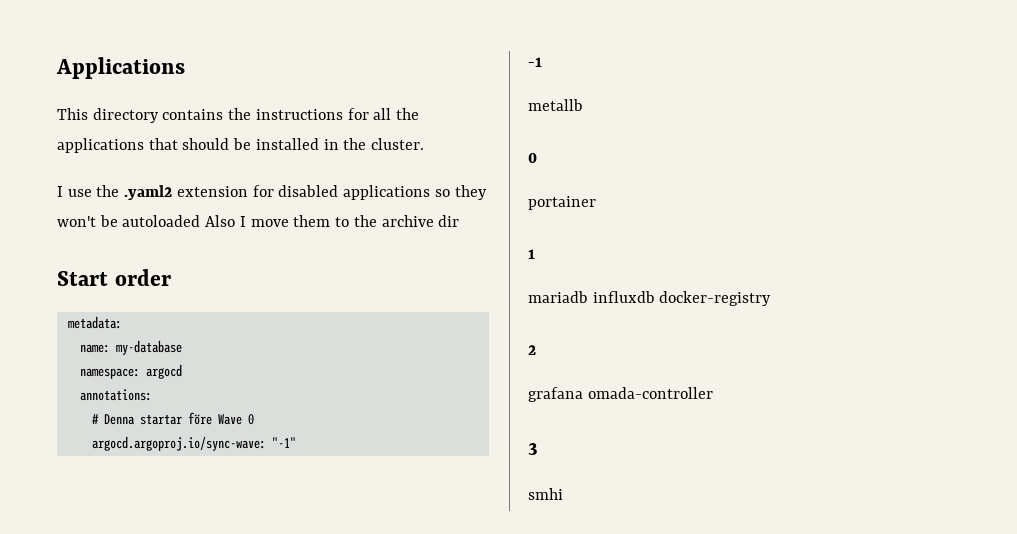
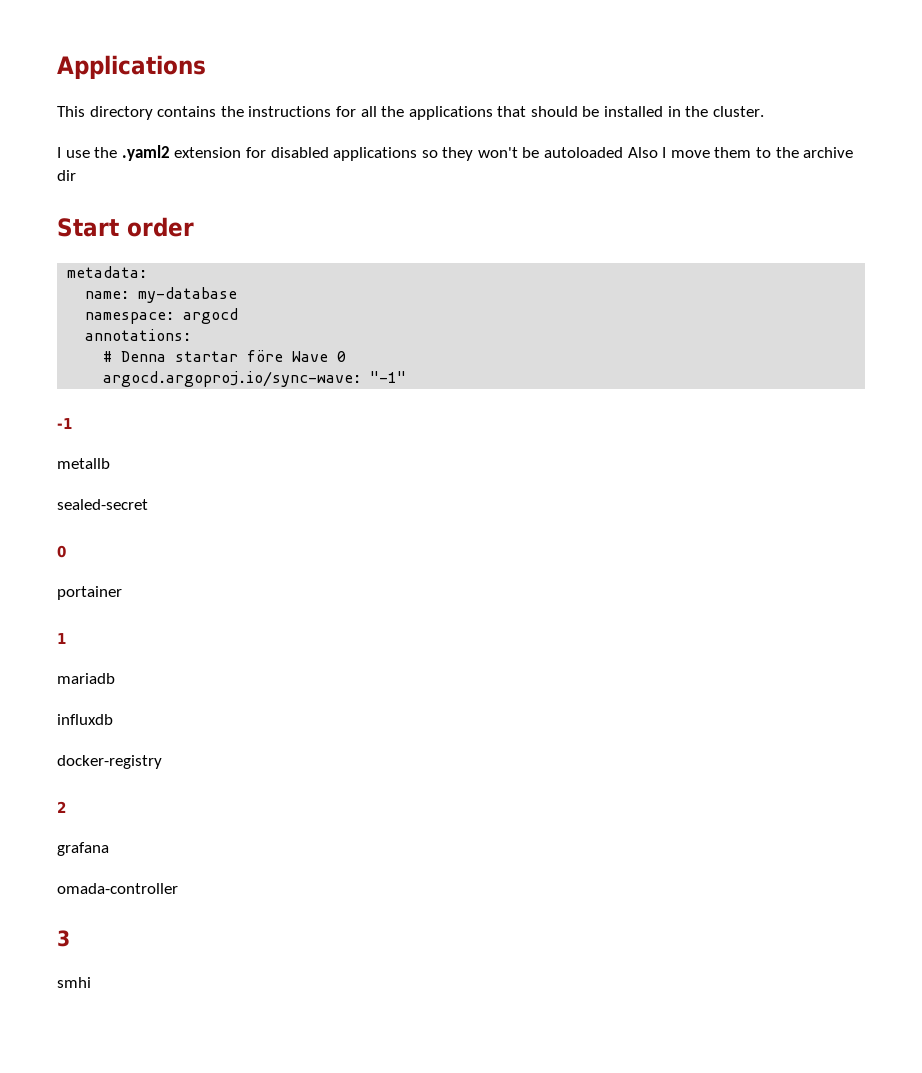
+ sealed-secret
- mariadb influxdb docker-registry
+ mariadb
+ influxdb
+ docker-registry
- grafana omada-controller
+ grafana
+ omada-controller

